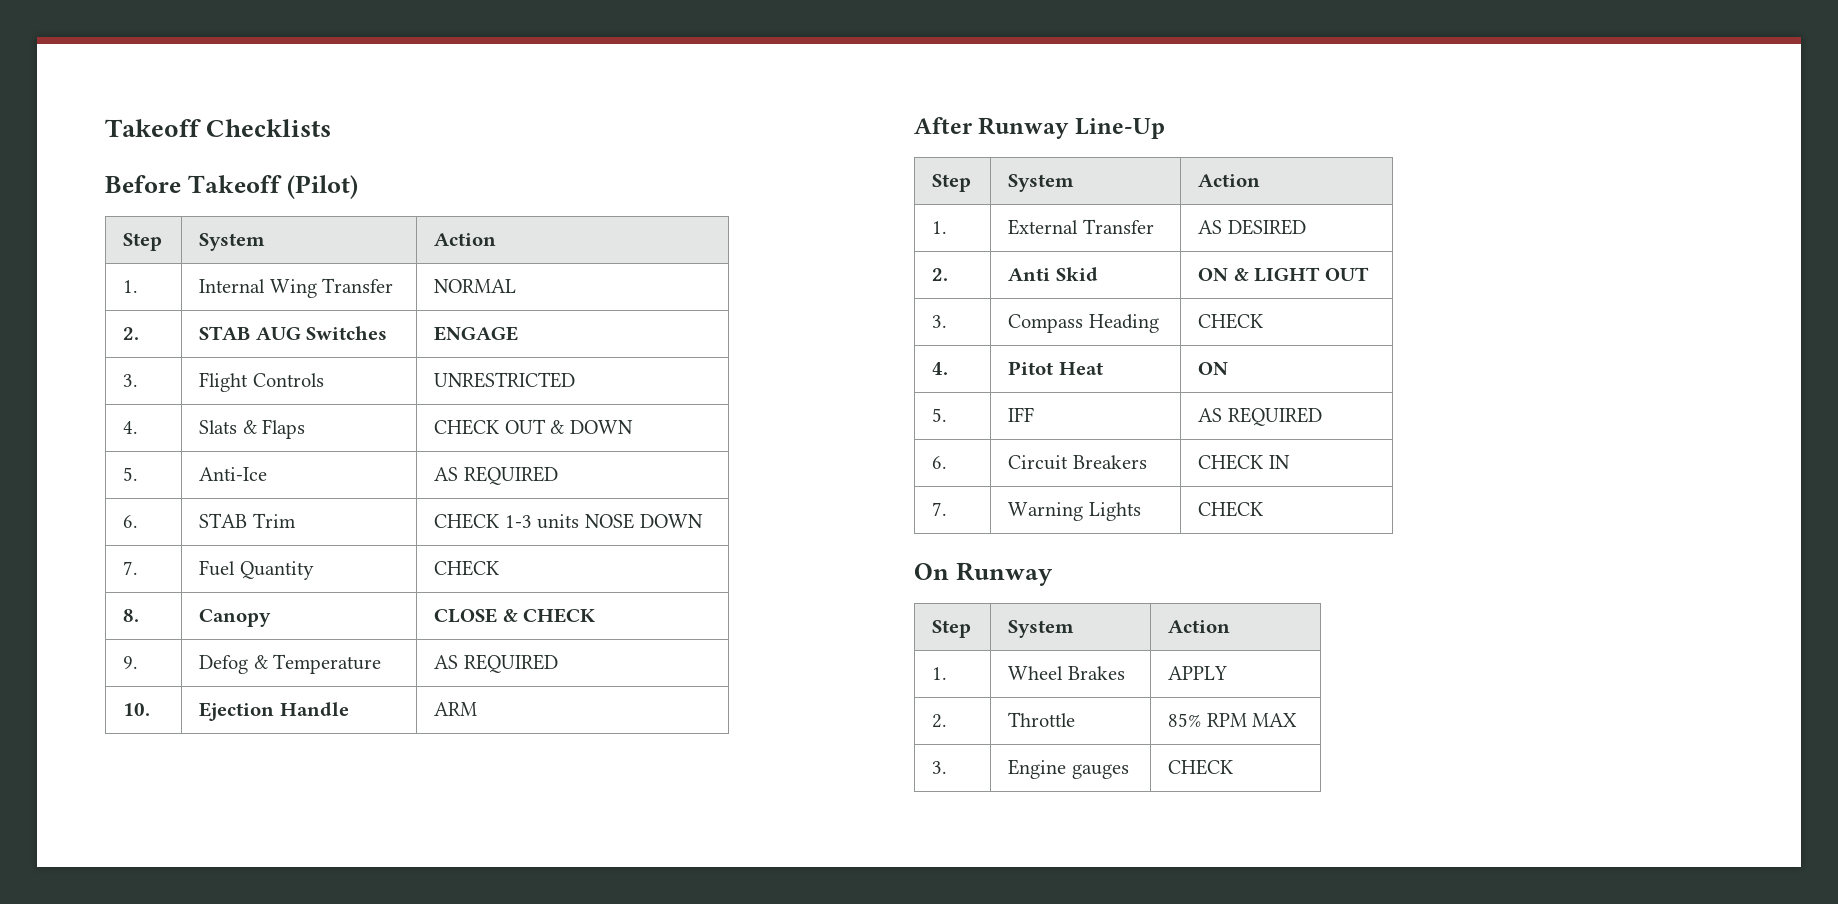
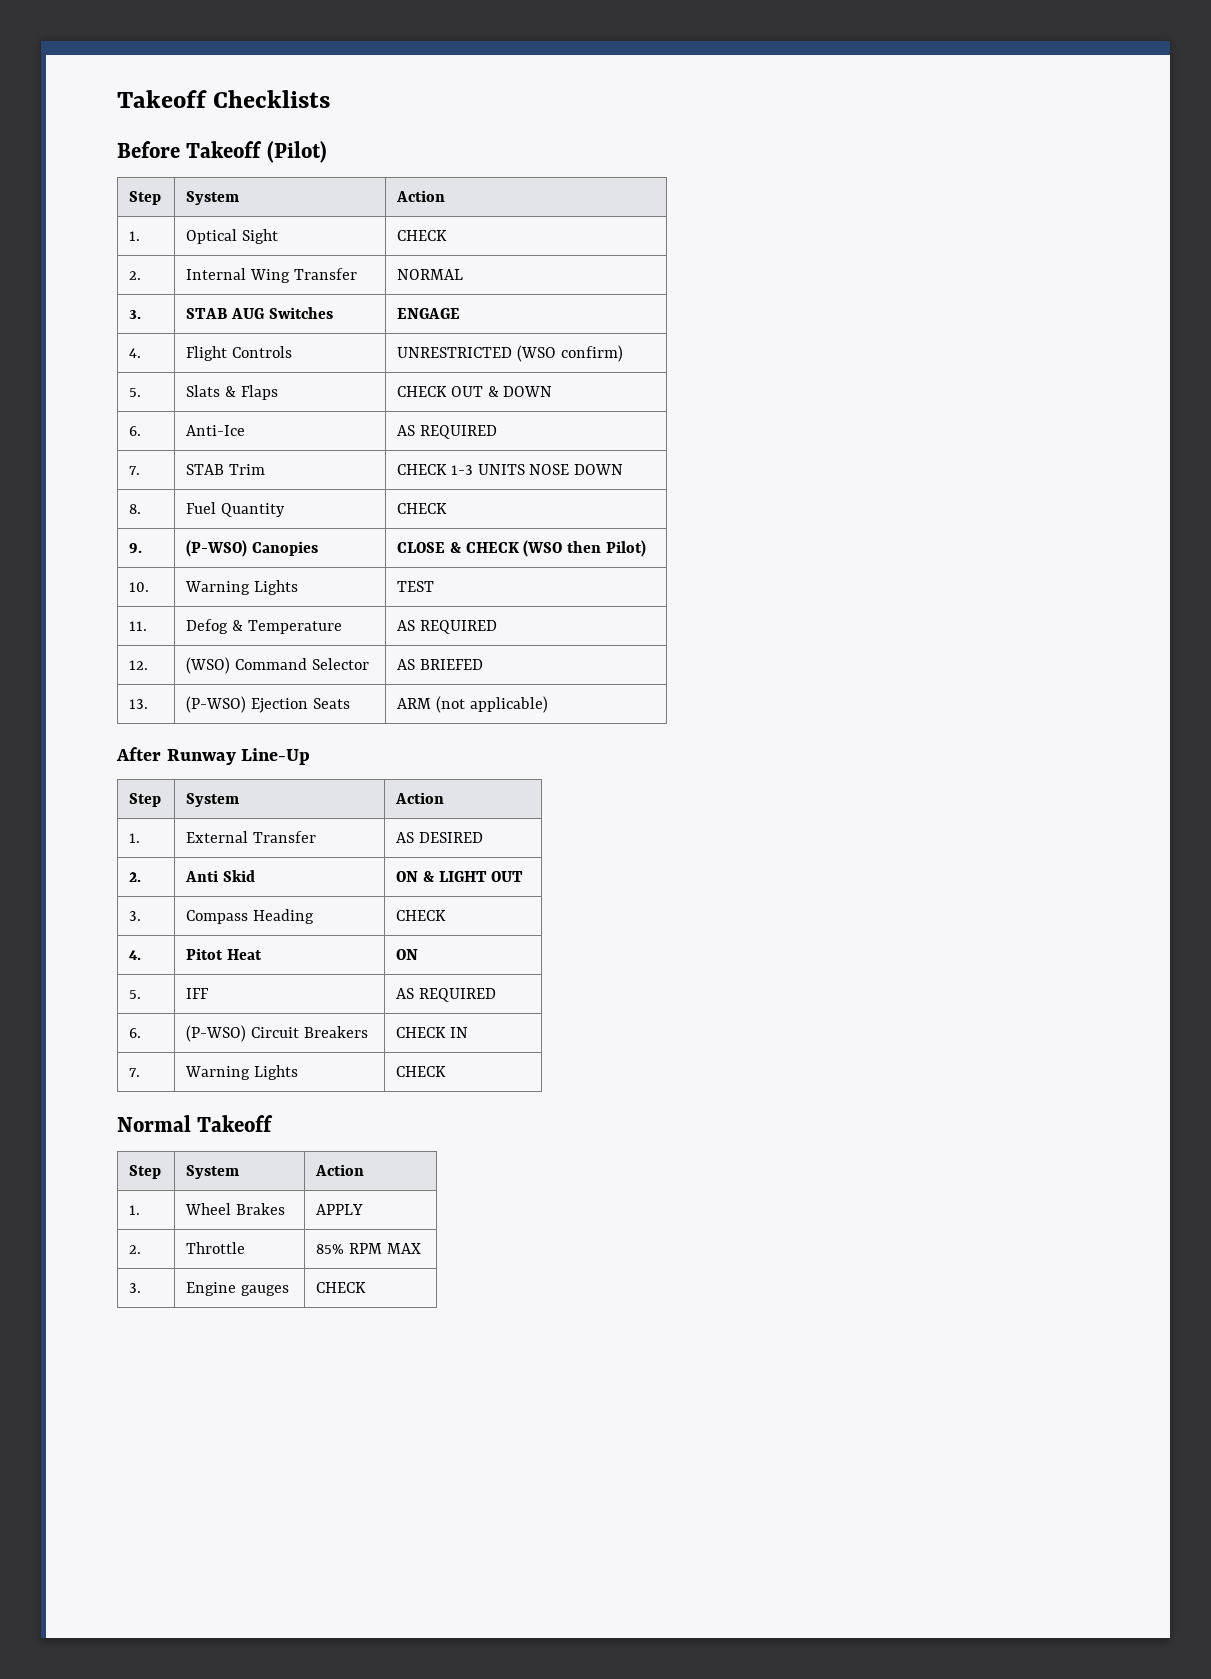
- 1. | Internal Wing Transfer | NORMAL
+ 1. | Optical Sight | CHECK
+ 2. | Internal Wing Transfer | NORMAL
- 2. | STAB AUG Switches | ENGAGE
+ 3. | STAB AUG Switches | ENGAGE
- 3. | Flight Controls | UNRESTRICTED
- 4. | Slats & Flaps | CHECK OUT & DOWN
+ 4. | Flight Controls | UNRESTRICTED (WSO confirm)
+ 5. | Slats & Flaps | CHECK OUT & DOWN
- 5. | Anti-Ice | AS REQUIRED
+ 6. | Anti-Ice | AS REQUIRED
- 6. | STAB Trim | CHECK 1-3 units NOSE DOWN
+ 7. | STAB Trim | CHECK 1-3 UNITS NOSE DOWN
- 7. | Fuel Quantity | CHECK
+ 8. | Fuel Quantity | CHECK
- 8. | Canopy | CLOSE & CHECK
- 9. | Defog & Temperature | AS REQUIRED
+ 9. | (P-WSO) Canopies | CLOSE & CHECK (WSO then Pilot)
+ 10. | Warning Lights | TEST
+ 11. | Defog & Temperature | AS REQUIRED
- 10. | Ejection Handle | ARM
+ 12. | (WSO) Command Selector | AS BRIEFED
+ 13. | (P-WSO) Ejection Seats | ARM (not applicable)
- 6. | Circuit Breakers | CHECK IN
+ 6. | (P-WSO) Circuit Breakers | CHECK IN
- On Runway
+ Normal Takeoff

